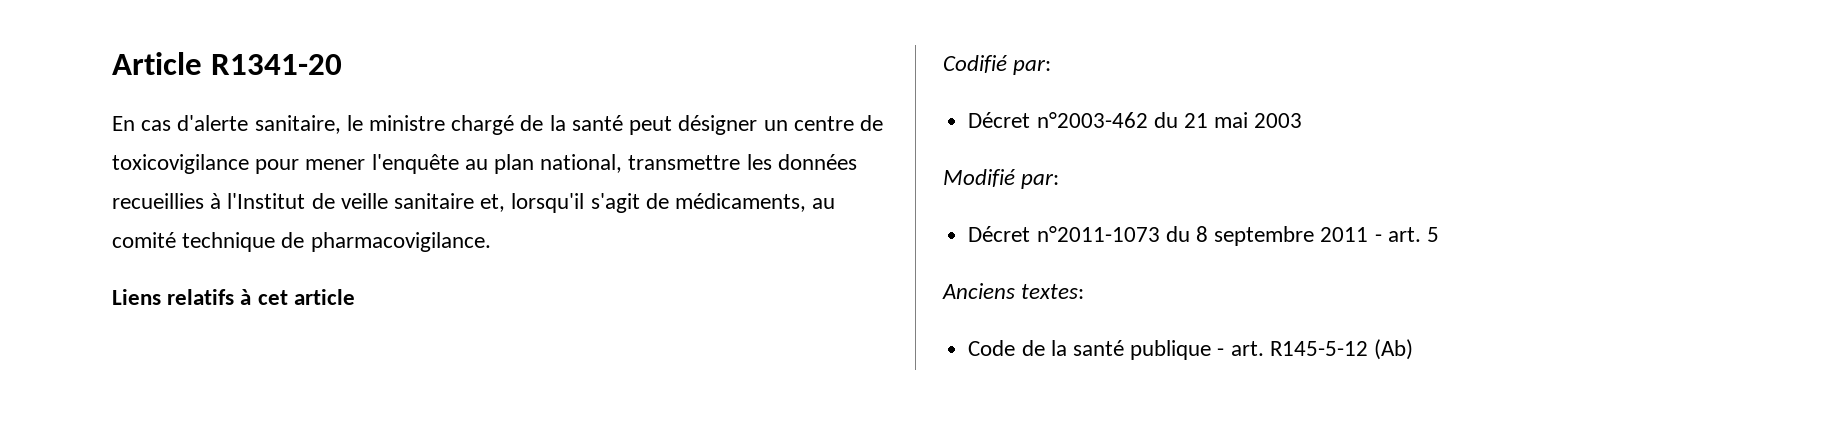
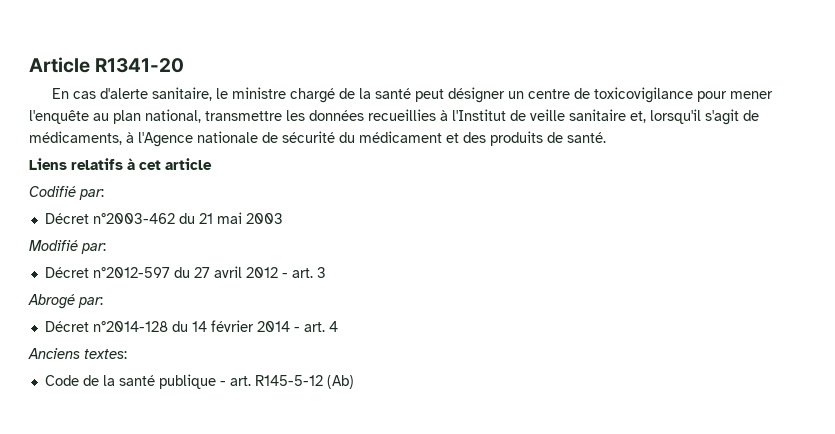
- En cas d'alerte sanitaire, le ministre chargé de la santé peut désigner un centre de toxicovigilance pour mener l'enquête au plan national, transmettre les données recueillies à l'Institut de veille sanitaire et, lorsqu'il s'agit de médicaments, au comité technique de pharmacovigilance.
+ En cas d'alerte sanitaire, le ministre chargé de la santé peut désigner un centre de toxicovigilance pour mener l'enquête au plan national, transmettre les données recueillies à l'Institut de veille sanitaire et, lorsqu'il s'agit de médicaments, à l'Agence nationale de sécurité du médicament et des produits de santé.
- Décret n°2011-1073 du 8 septembre 2011 - art. 5
+ Décret n°2012-597 du 27 avril 2012 - art. 3
+ Abrogé par:
+ Décret n°2014-128 du 14 février 2014 - art. 4

